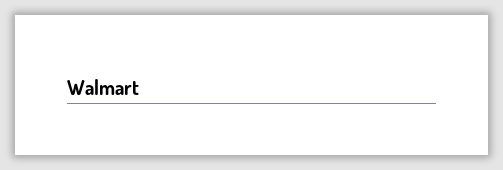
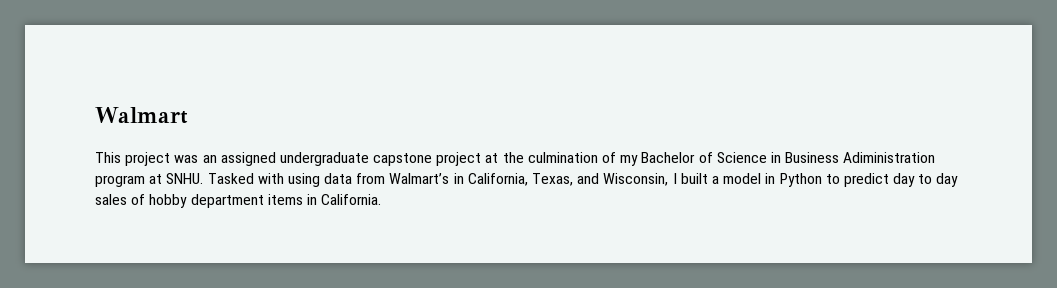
+ This project was an assigned undergraduate capstone project at the culmination of my Bachelor of Science in Business Adiministration program at SNHU. Tasked with using data from Walmart’s in California, Texas, and Wisconsin, I built a model in Python to predict day to day sales of hobby department items in California.

